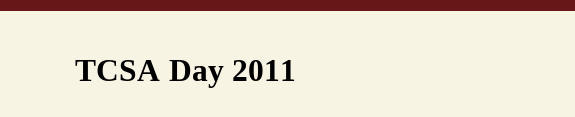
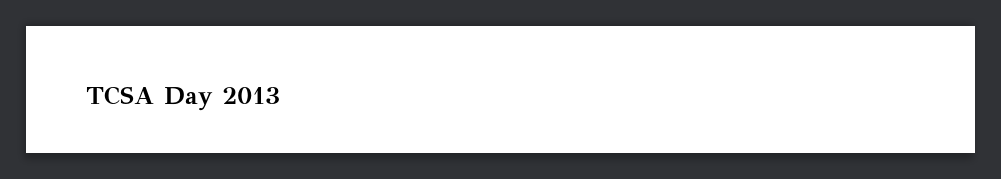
- TCSA Day 2011
+ TCSA Day 2013

